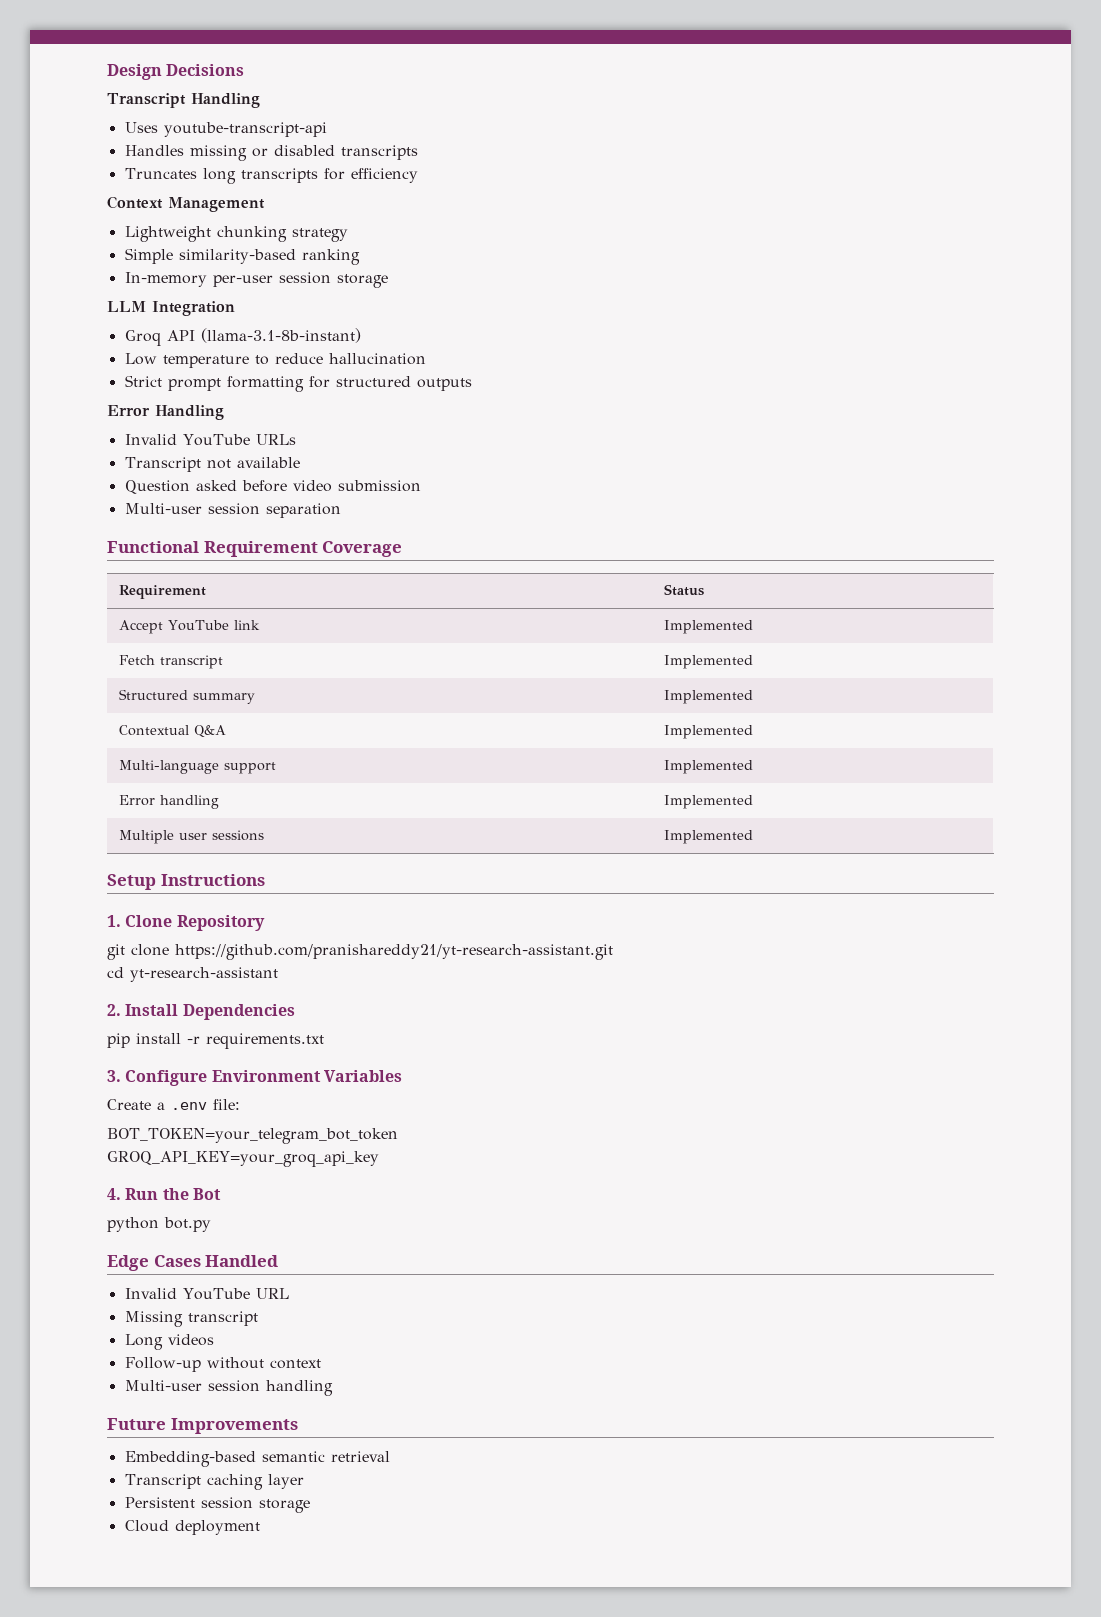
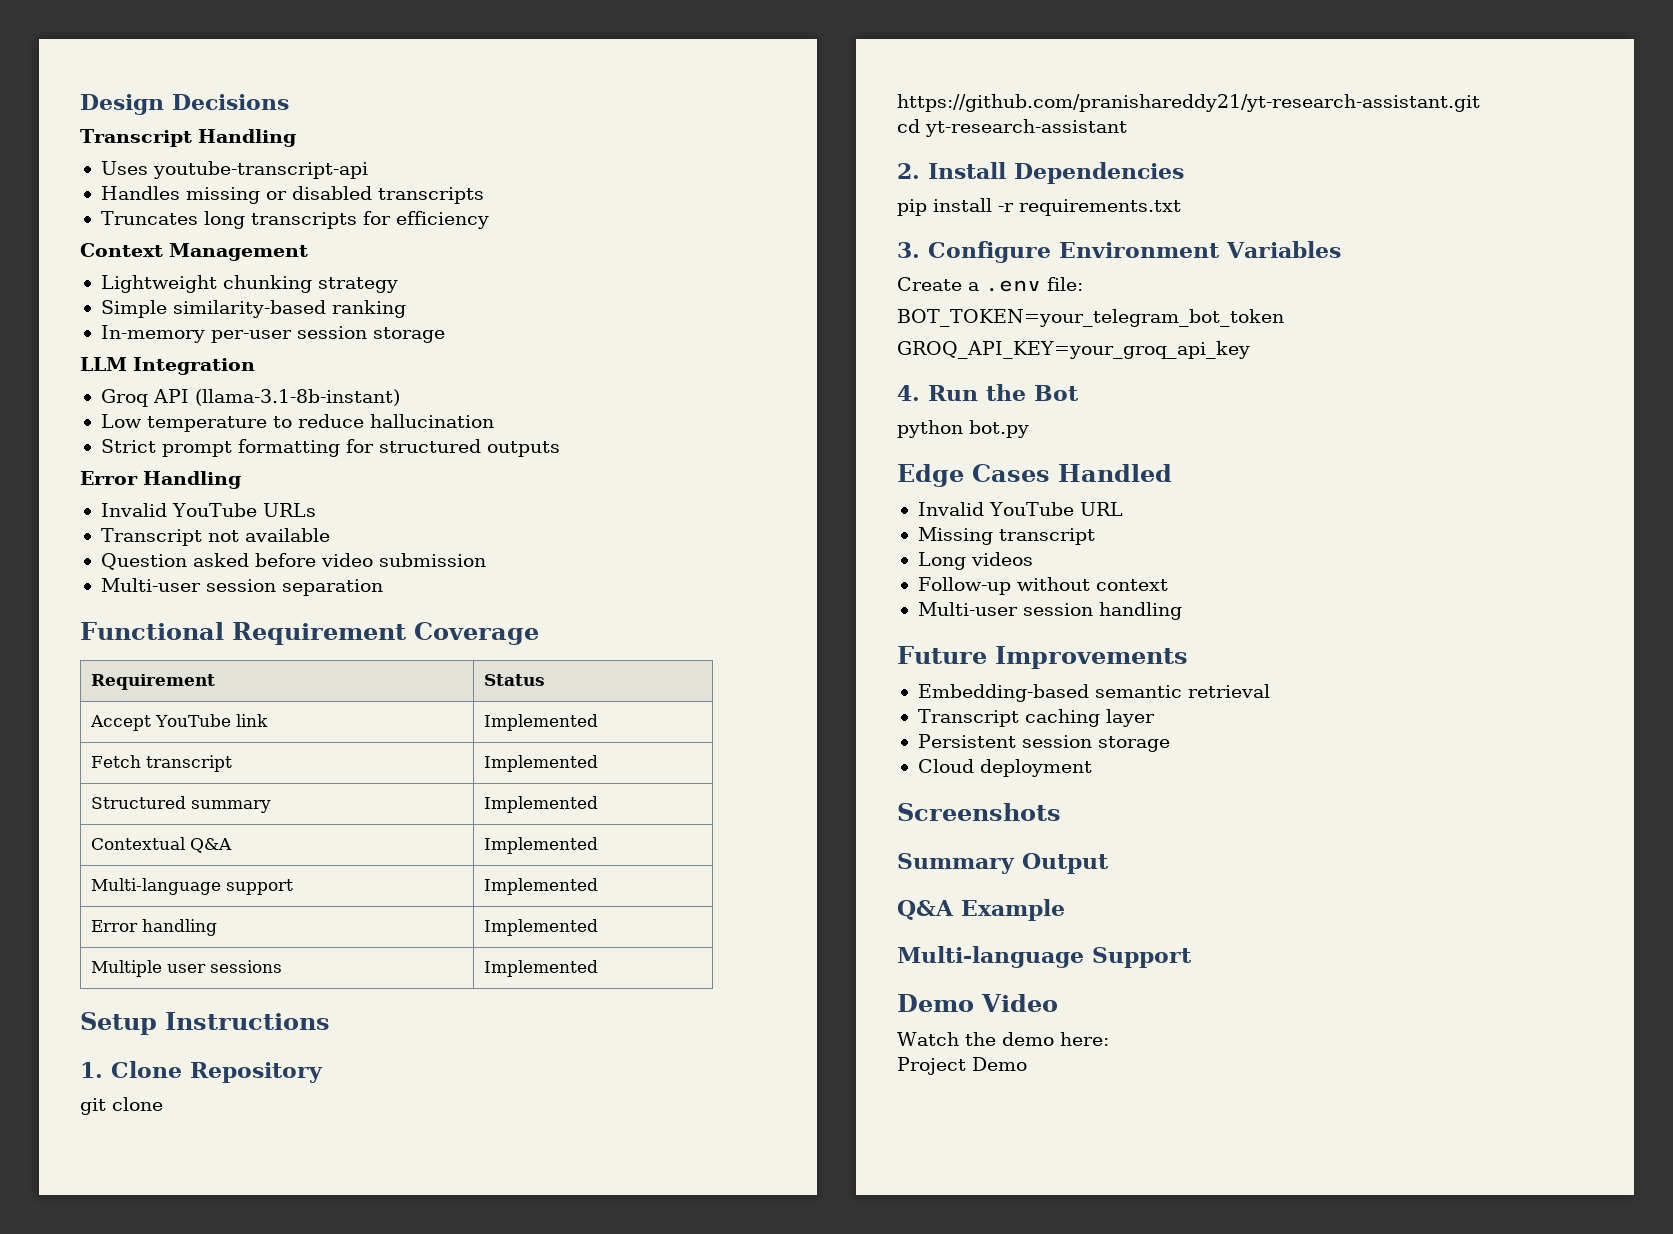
+ Screenshots
+ Summary Output
+ Q&A Example
+ Multi-language Support
+ Demo Video
+ Watch the demo here:
+ Project Demo

